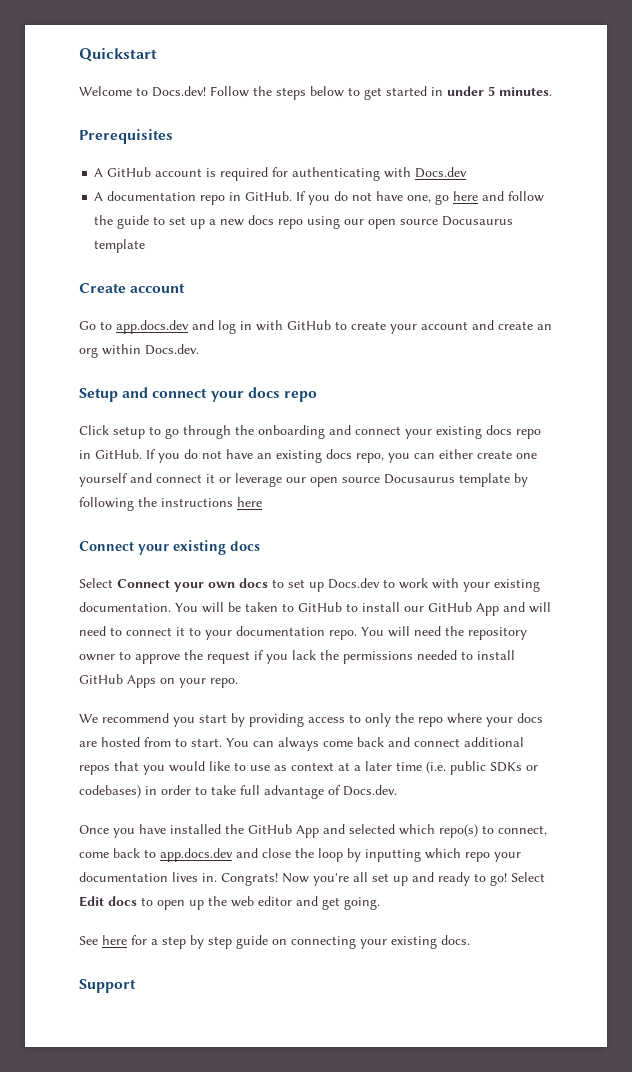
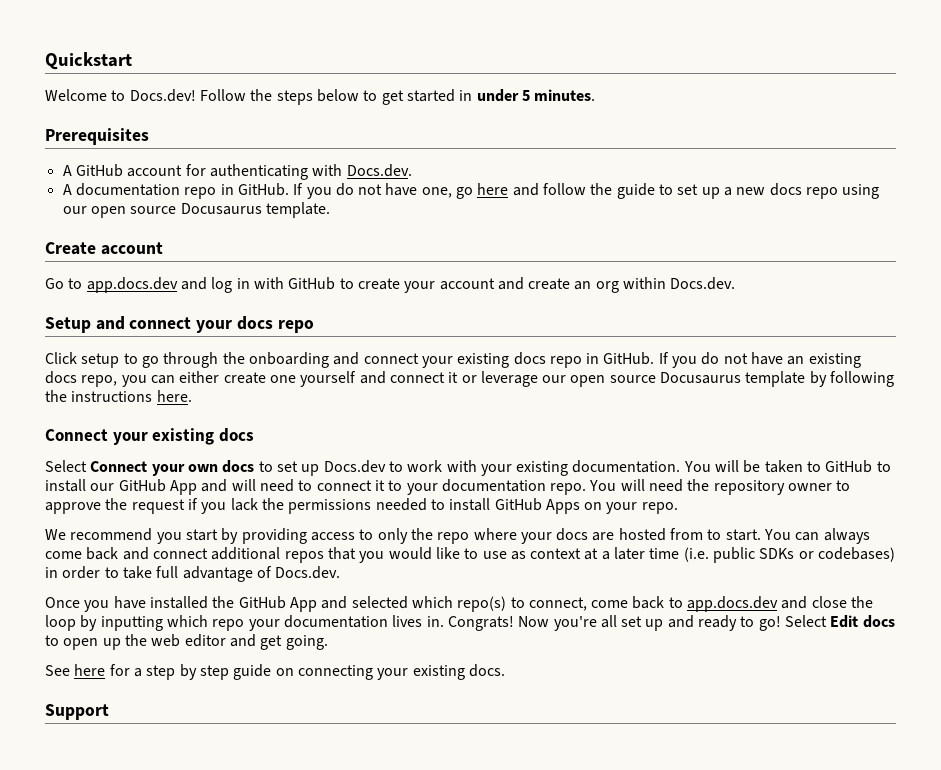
- A GitHub account is required for authenticating with Docs.dev
+ A GitHub account for authenticating with Docs.dev.
- If you do not have one, go here and follow the guide to set up a new docs repo using our open source Docusaurus template
+ If you do not have one, go here and follow the guide to set up a new docs repo using our open source Docusaurus template.
- If you do not have an existing docs repo, you can either create one yourself and connect it or leverage our open source Docusaurus template by following the instructions here
+ If you do not have an existing docs repo, you can either create one yourself and connect it or leverage our open source Docusaurus template by following the instructions here.

